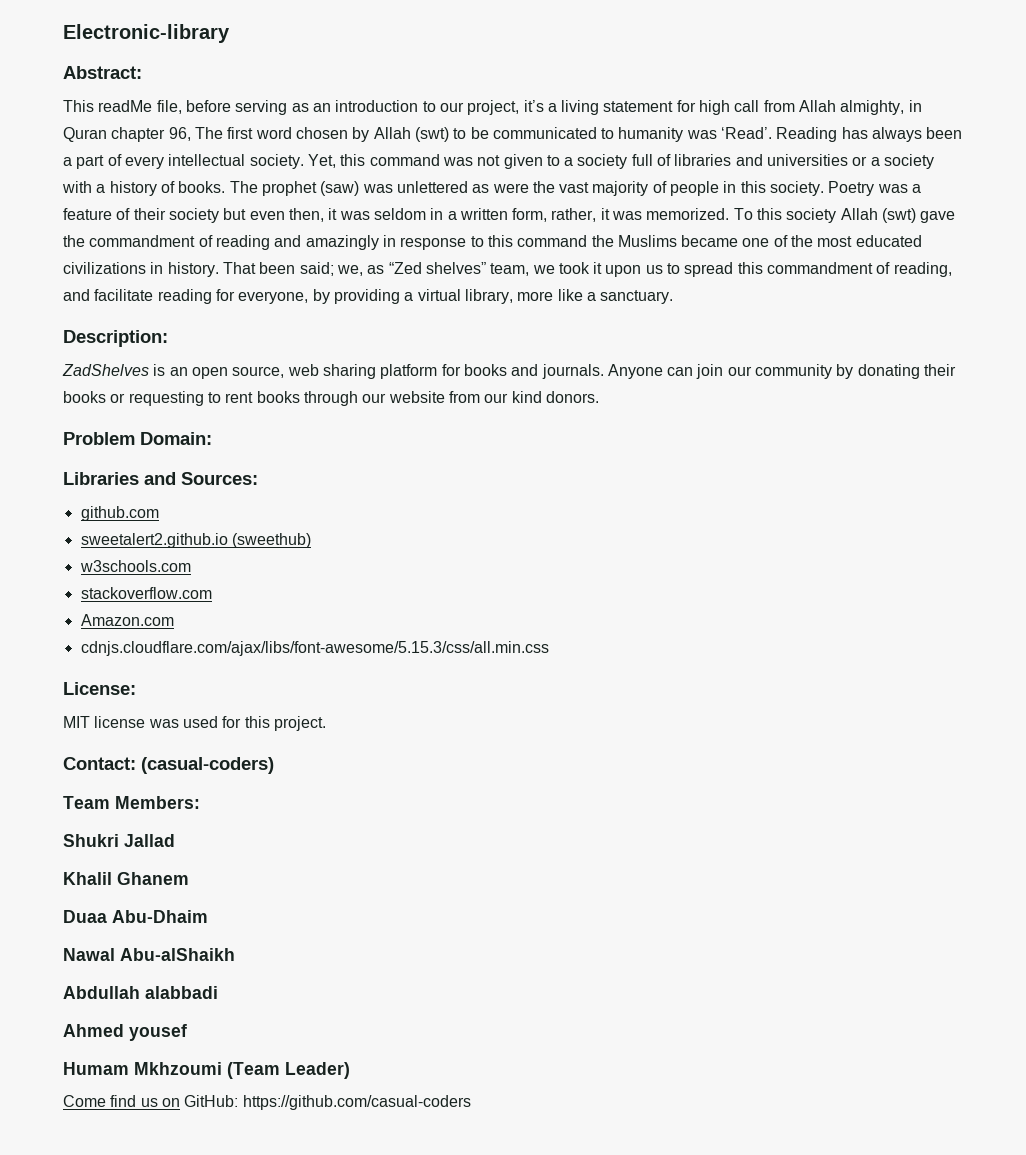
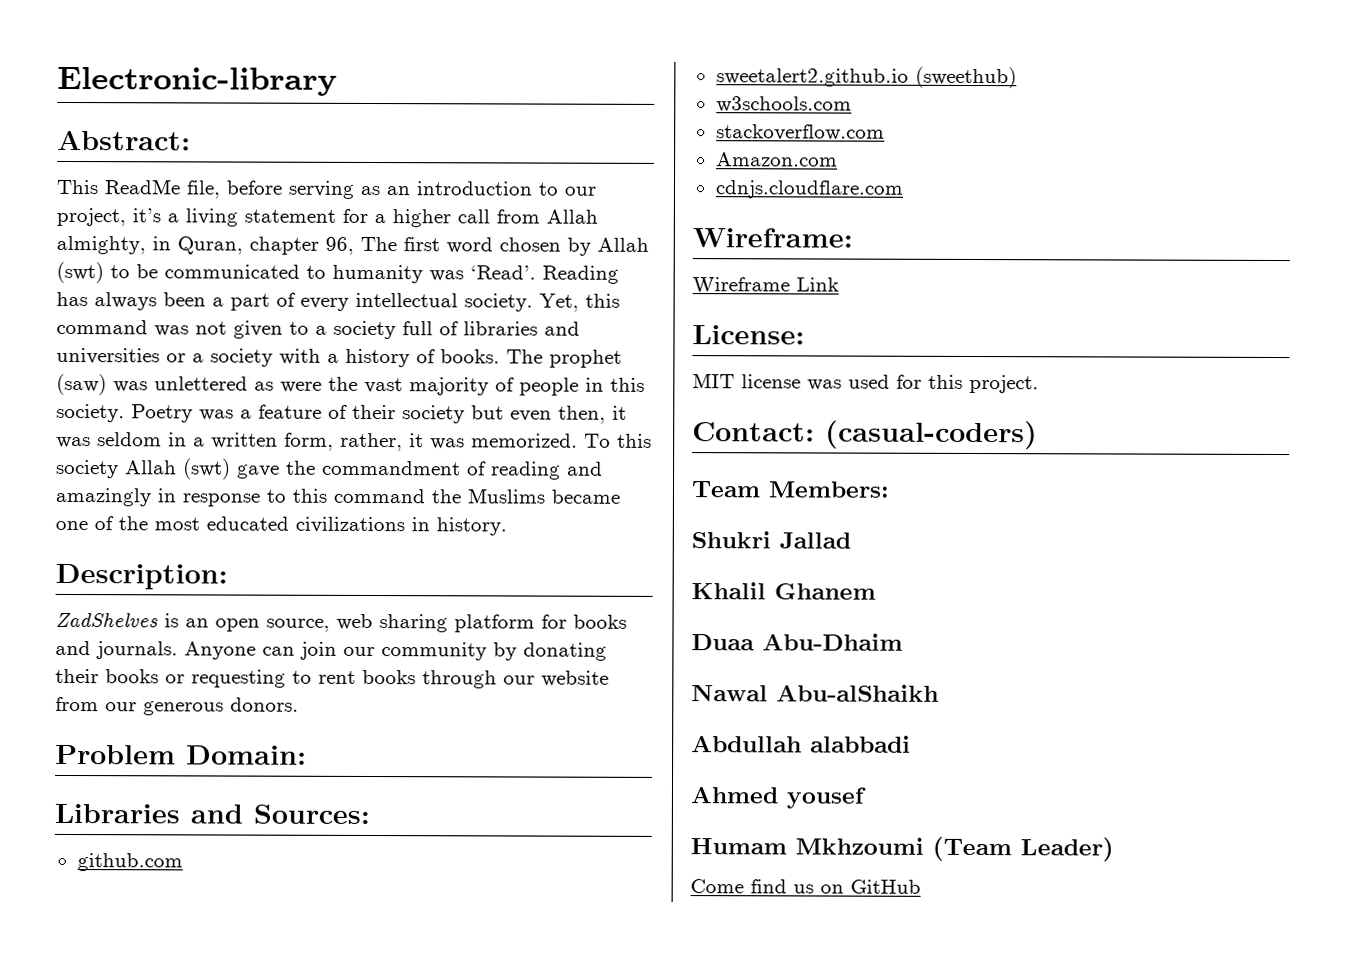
- This readMe file, before serving as an introduction to our project, it’s a living statement for high call from Allah almighty, in Quran chapter 96, The first word chosen by Allah (swt) to be communicated to humanity was ‘Read’.
+ This ReadMe file, before serving as an introduction to our project, it’s a living statement for a higher call from Allah almighty, in Quran, chapter 96, The first word chosen by Allah (swt) to be communicated to humanity was ‘Read’.
- That been said; we, as “Zed shelves” team, we took it upon us to spread this commandment of reading, and facilitate reading for everyone, by providing a virtual library, more like a sanctuary.
- Anyone can join our community by donating their books or requesting to rent books through our website from our kind donors.
+ Anyone can join our community by donating their books or requesting to rent books through our website from our generous donors.
- cdnjs.cloudflare.com/ajax/libs/font-awesome/5.15.3/css/all.min.css
+ cdnjs.cloudflare.com
+ Wireframe:
+ Wireframe Link
- Come find us on GitHub: https://github.com/casual-coders
+ Come find us on GitHub

